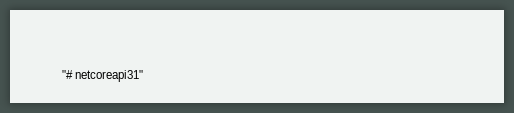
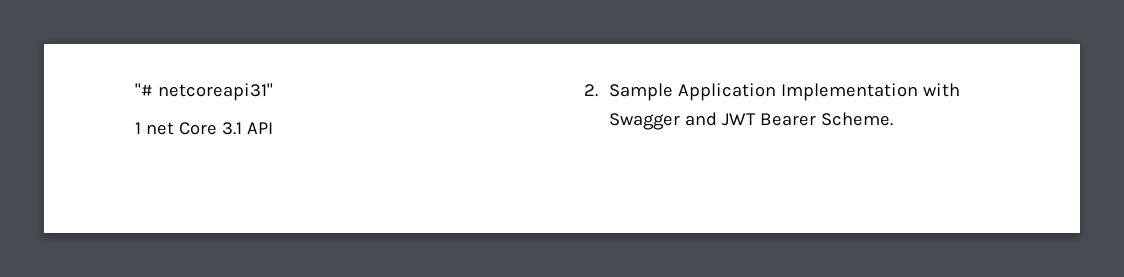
+ 1 net Core 3.1 API
+ 2. Sample Application Implementation with Swagger and JWT Bearer Scheme.

